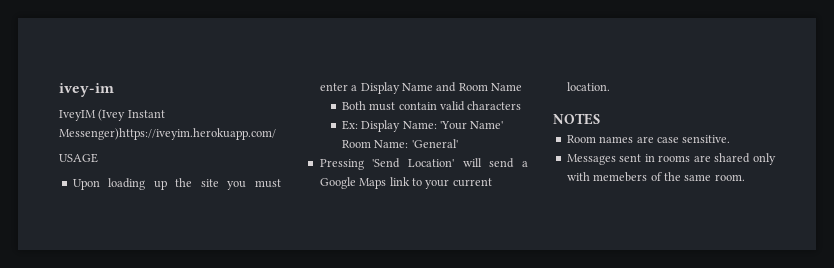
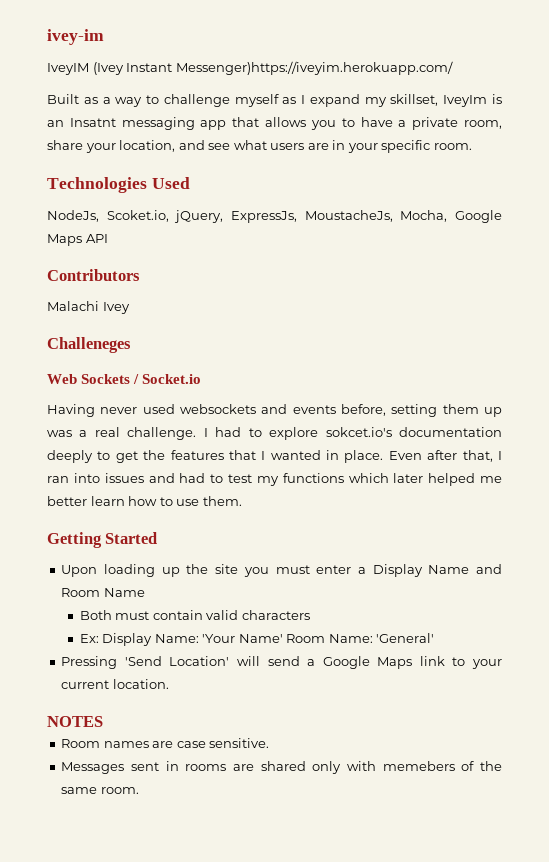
- USAGE
+ Built as a way to challenge myself as I expand my skillset, IveyIm is an Insatnt messaging app that allows you to have a private room, share your location, and see what users are in your specific room.
+ Technologies Used
+ NodeJs, Scoket.io, jQuery, ExpressJs, MoustacheJs, Mocha, Google Maps API
+ Contributors
+ Malachi Ivey
+ Challeneges
+ Web Sockets / Socket.io
+ Having never used websockets and events before, setting them up was a real challenge. I had to explore sokcet.io's documentation deeply to get the features that I wanted in place. Even after that, I ran into issues and had to test my functions which later helped me better learn how to use them.
+ Getting Started

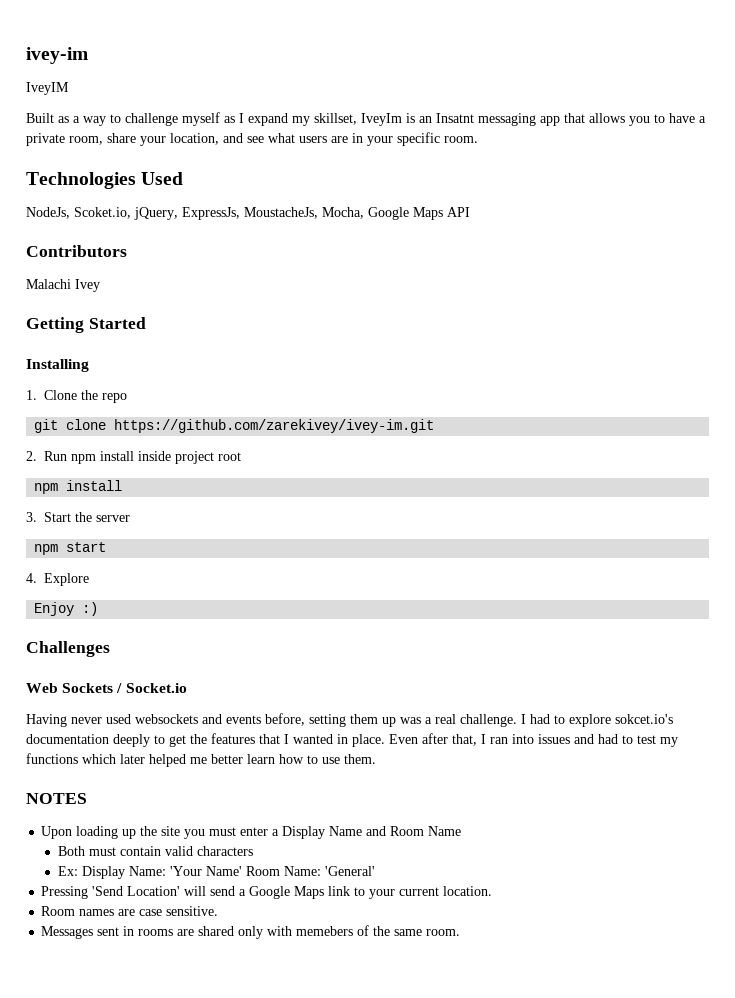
- IveyIM (Ivey Instant Messenger)https://iveyim.herokuapp.com/
+ IveyIM
- Challeneges
+ Getting Started
+ Installing
+ 1. Clone the repo
+ git clone https://github.com/zarekivey/ivey-im.git
+ 2. Run npm install inside project root
+ npm install
+ 3. Start the server
+ npm start
+ 4. Explore
+ Enjoy :)
+ Challenges
- Getting Started
+ NOTES
- NOTES

